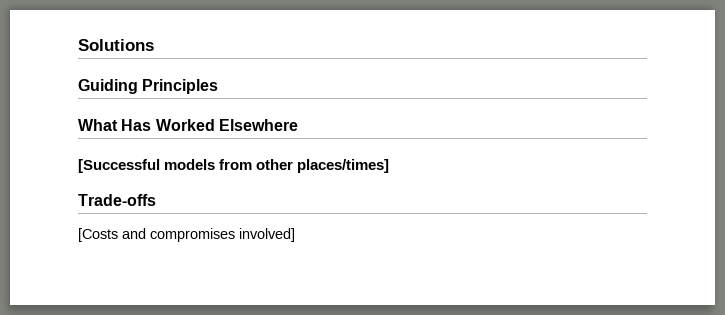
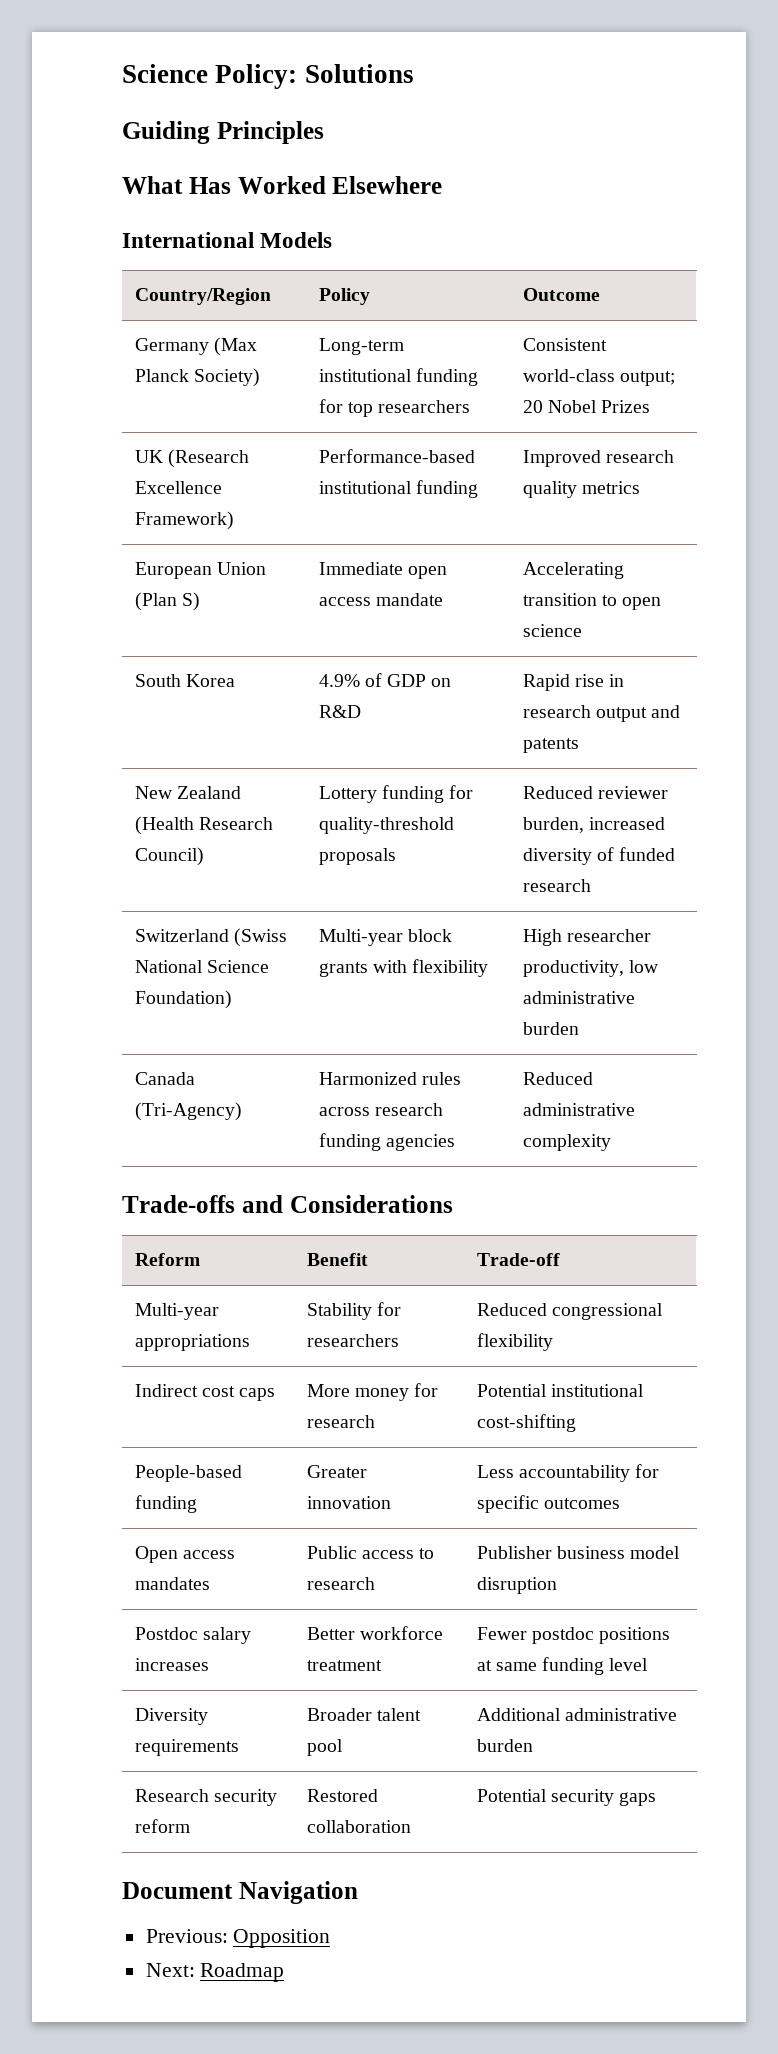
- Solutions
+ Science Policy: Solutions
- [Successful models from other places/times]
- Trade-offs
- [Costs and compromises involved]
+ International Models
+ Country/Region | Policy | Outcome
+ Germany (Max Planck Society) | Long-term institutional funding for top researchers | Consistent world-class output; 20 Nobel Prizes
+ UK (Research Excellence Framework) | Performance-based institutional funding | Improved research quality metrics
+ European Union (Plan S) | Immediate open access mandate | Accelerating transition to open science
+ South Korea | 4.9% of GDP on R&D | Rapid rise in research output and patents
+ New Zealand (Health Research Council) | Lottery funding for quality-threshold proposals | Reduced reviewer burden, increased diversity of funded research
+ Switzerland (Swiss National Science Foundation) | Multi-year block grants with flexibility | High researcher productivity, low administrative burden
+ Canada (Tri-Agency) | Harmonized rules across research funding agencies | Reduced administrative complexity
+ Trade-offs and Considerations
+ Reform | Benefit | Trade-off
+ Multi-year appropriations | Stability for researchers | Reduced congressional flexibility
+ Indirect cost caps | More money for research | Potential institutional cost-shifting
+ People-based funding | Greater innovation | Less accountability for specific outcomes
+ Open access mandates | Public access to research | Publisher business model disruption
+ Postdoc salary increases | Better workforce treatment | Fewer postdoc positions at same funding level
+ Diversity requirements | Broader talent pool | Additional administrative burden
+ Research security reform | Restored collaboration | Potential security gaps
+ Document Navigation
+ Previous: Opposition
+ Next: Roadmap

